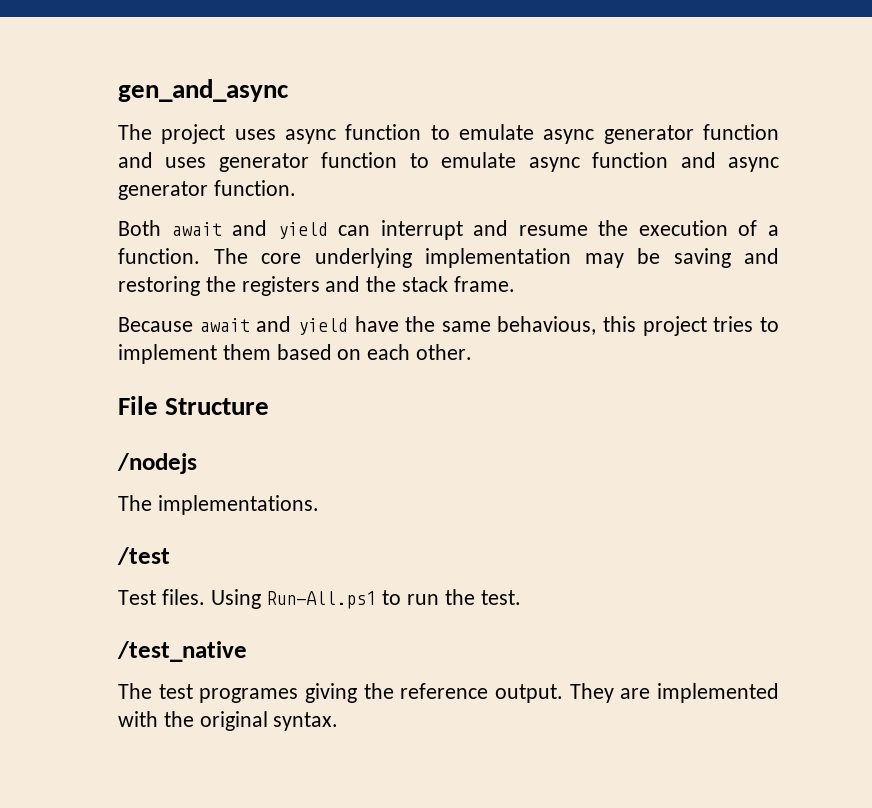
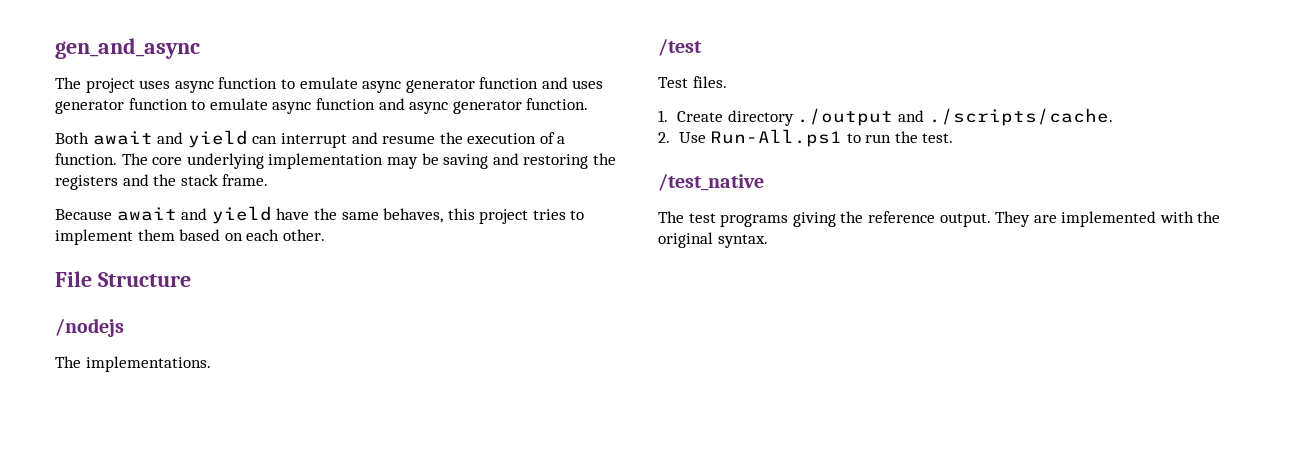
- Because await and yield have the same behavious, this project tries to implement them based on each other.
+ Because await and yield have the same behaves, this project tries to implement them based on each other.
- Test files. Using Run-All.ps1 to run the test.
+ Test files.
+ 1. Create directory ./output and ./scripts/cache.
+ 2. Use Run-All.ps1 to run the test.
- The test programes giving the reference output.
+ The test programs giving the reference output.

